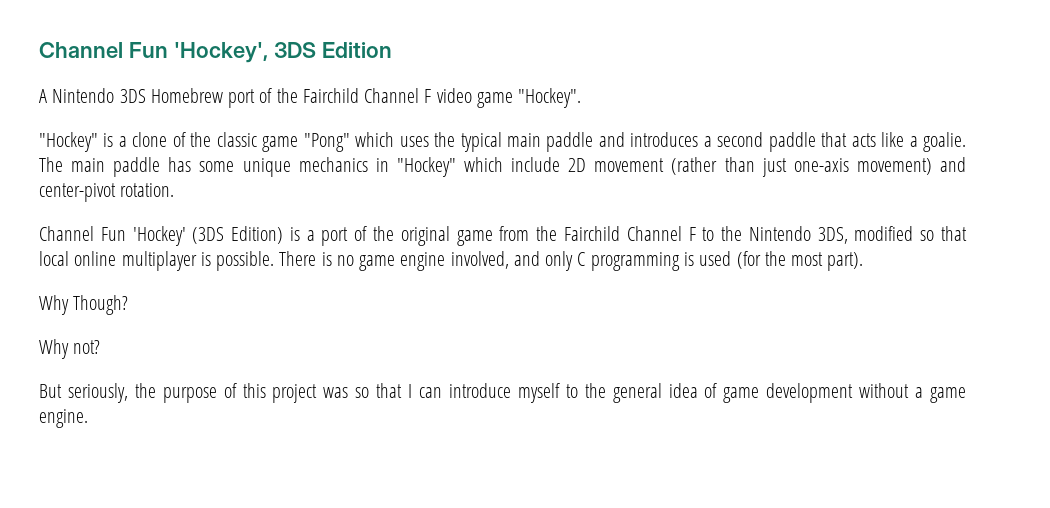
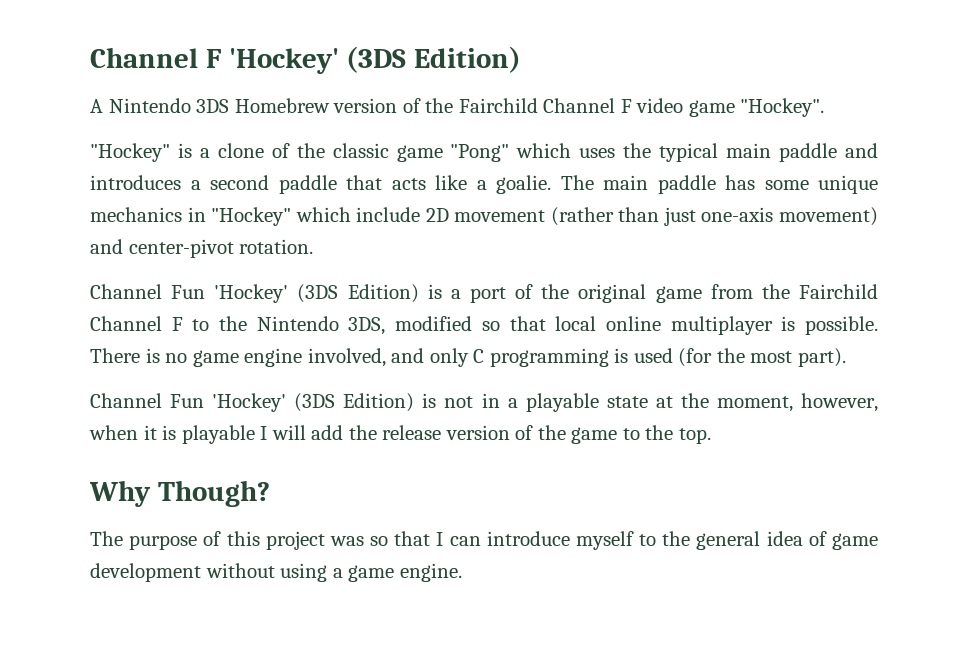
- Channel Fun 'Hockey', 3DS Edition
+ Channel F 'Hockey' (3DS Edition)
- A Nintendo 3DS Homebrew port of the Fairchild Channel F video game "Hockey".
+ A Nintendo 3DS Homebrew version of the Fairchild Channel F video game "Hockey".
+ Channel Fun 'Hockey' (3DS Edition) is not in a playable state at the moment, however, when it is playable I will add the release version of the game to the top.
  Why Though?
- Why not?
- But seriously, the purpose of this project was so that I can introduce myself to the general idea of game development without a game engine.
+ The purpose of this project was so that I can introduce myself to the general idea of game development without using a game engine.

